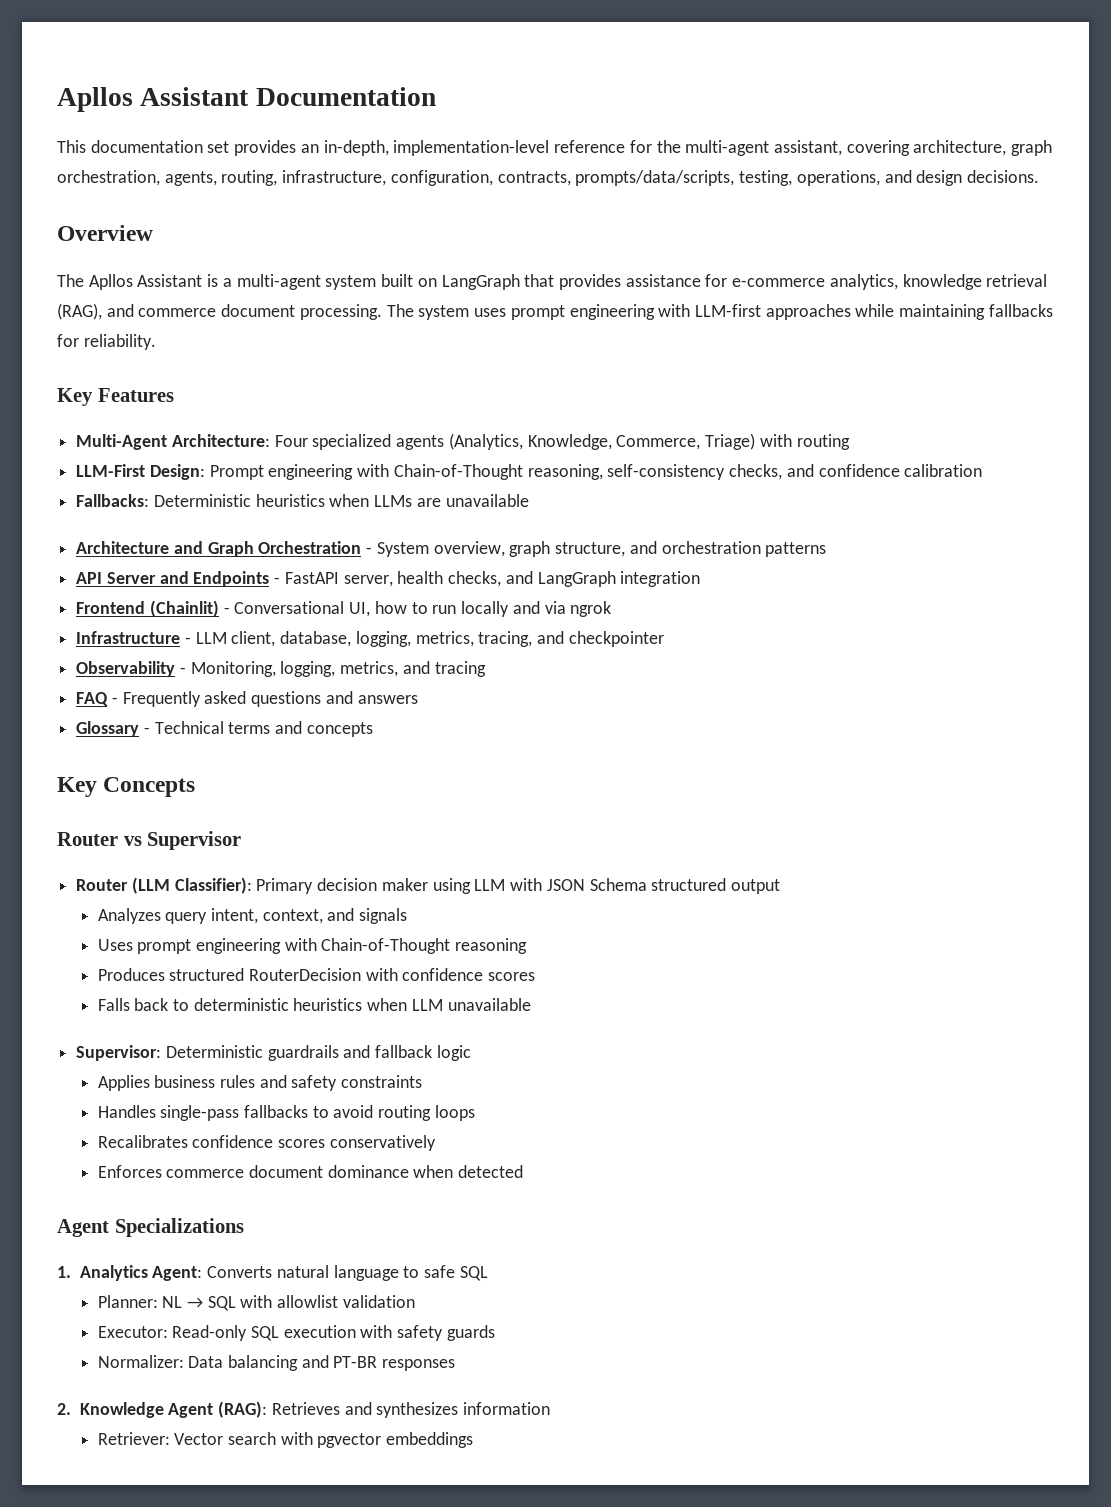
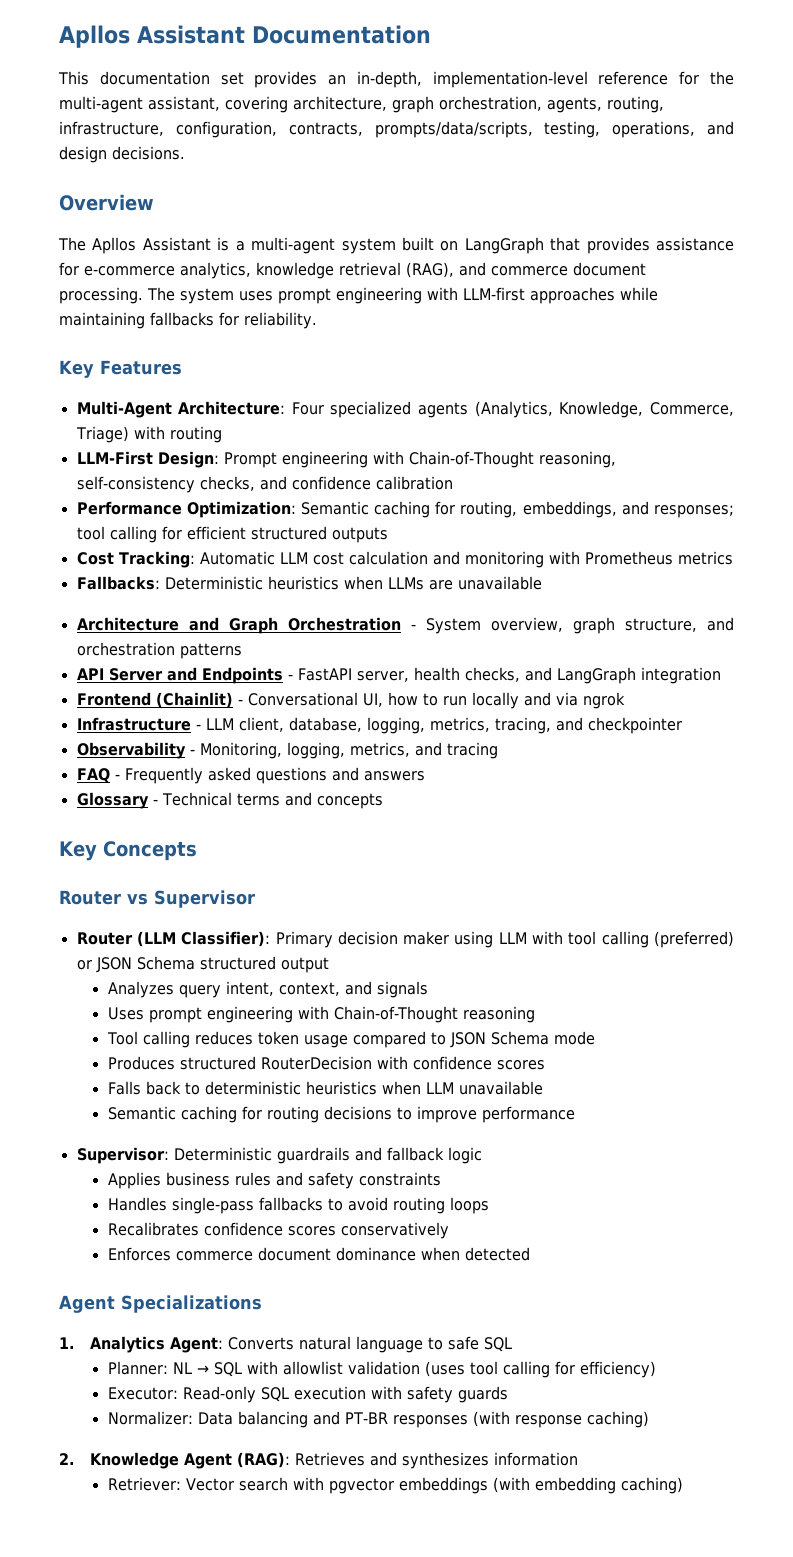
+ Performance Optimization: Semantic caching for routing, embeddings, and responses; tool calling for efficient structured outputs
+ Cost Tracking: Automatic LLM cost calculation and monitoring with Prometheus metrics
- Router (LLM Classifier): Primary decision maker using LLM with JSON Schema structured output
+ Router (LLM Classifier): Primary decision maker using LLM with tool calling (preferred) or JSON Schema structured output
+ Tool calling reduces token usage compared to JSON Schema mode
+ Semantic caching for routing decisions to improve performance
- Planner: NL → SQL with allowlist validation
+ Planner: NL → SQL with allowlist validation (uses tool calling for efficiency)
- Normalizer: Data balancing and PT-BR responses
+ Normalizer: Data balancing and PT-BR responses (with response caching)
- Retriever: Vector search with pgvector embeddings
+ Retriever: Vector search with pgvector embeddings (with embedding caching)

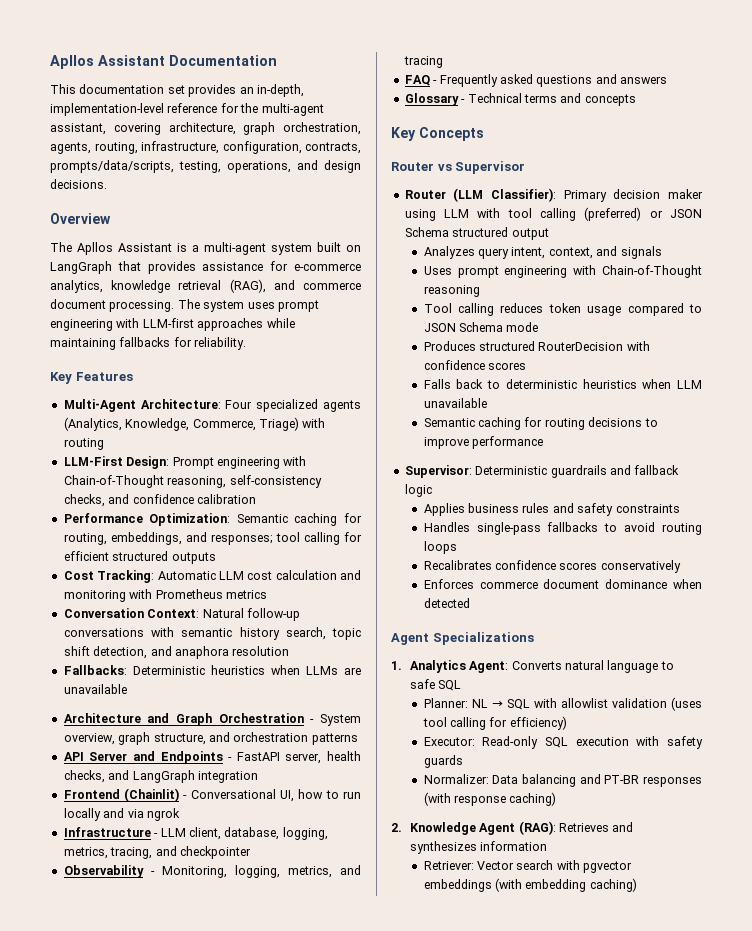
+ Conversation Context: Natural follow-up conversations with semantic history search, topic shift detection, and anaphora resolution

